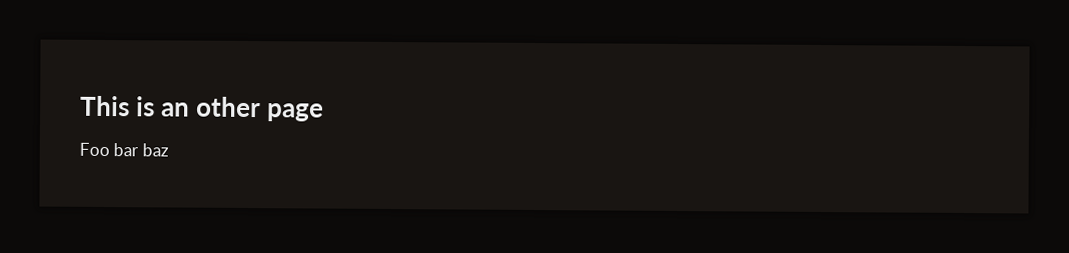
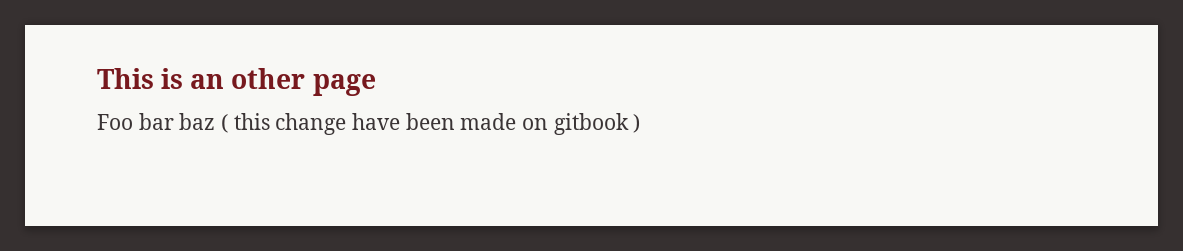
- Foo bar baz
+ Foo bar baz ( this change have been made on gitbook )

